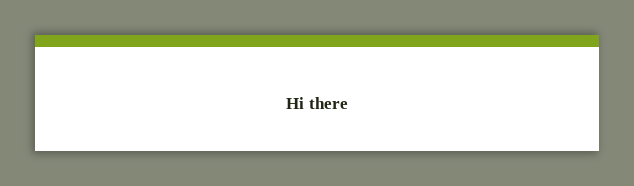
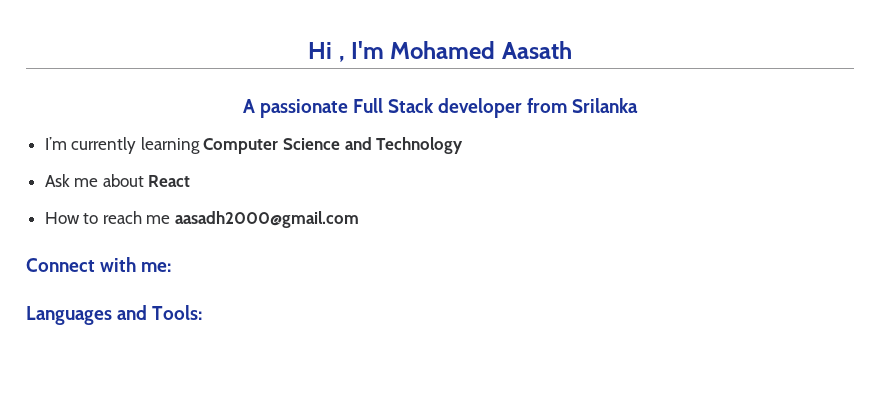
- Hi there
+ Hi , I'm Mohamed Aasath
+ A passionate Full Stack developer from Srilanka
+ I’m currently learning Computer Science and Technology
+ Ask me about React
+ How to reach me aasadh2000@gmail.com
+ Connect with me:
+ Languages and Tools:

